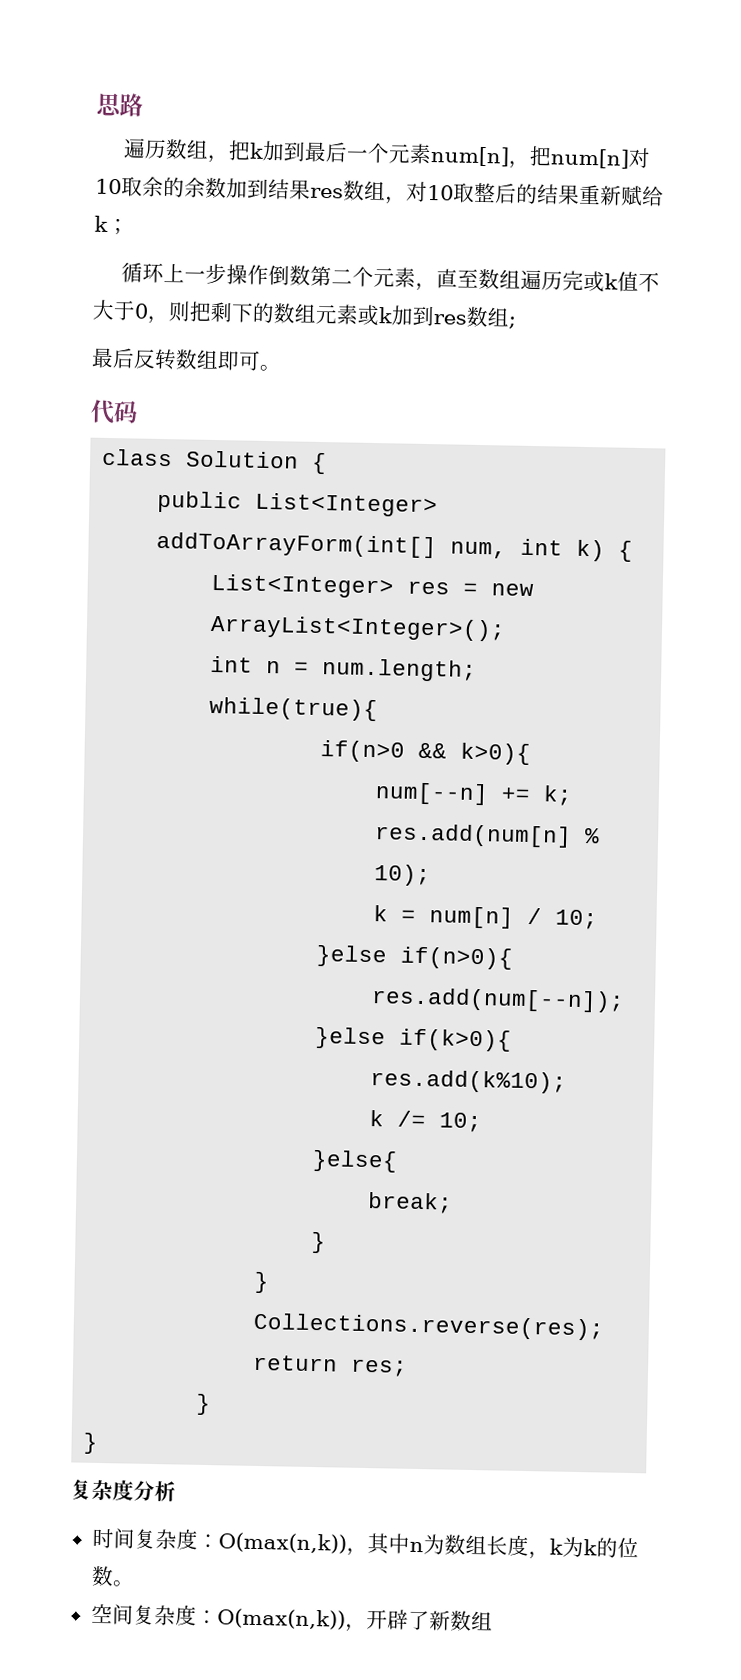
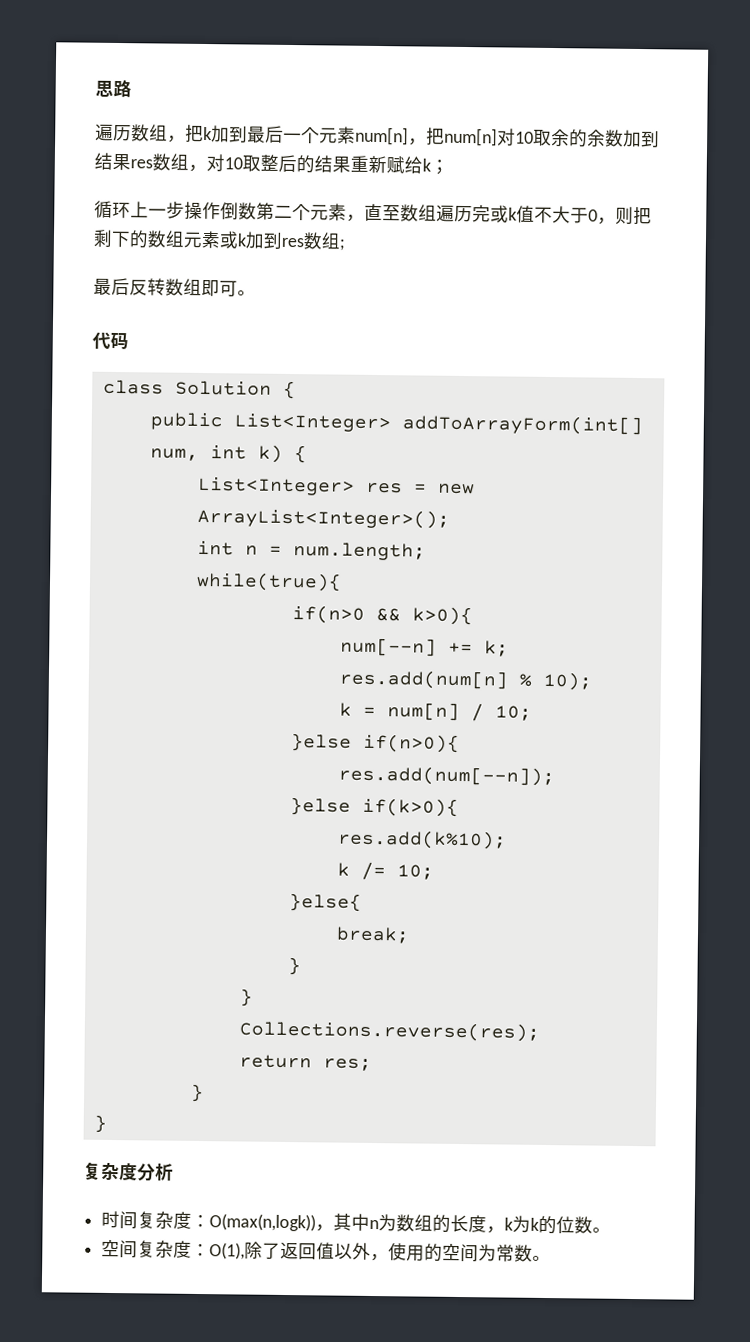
- 时间复杂度：O(max(n,k))，其中n为数组长度，k为k的位数。
+ 时间复杂度：O(max(n,logk))，其中n为数组的长度，k为k的位数。
- 空间复杂度：O(max(n,k))，开辟了新数组
+ 空间复杂度：O(1),除了返回值以外，使用的空间为常数。

